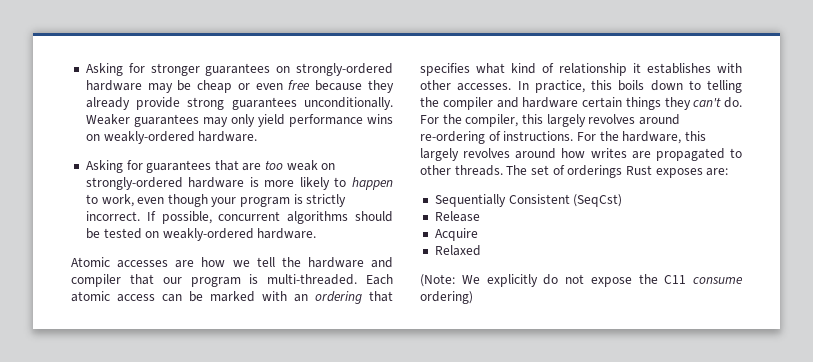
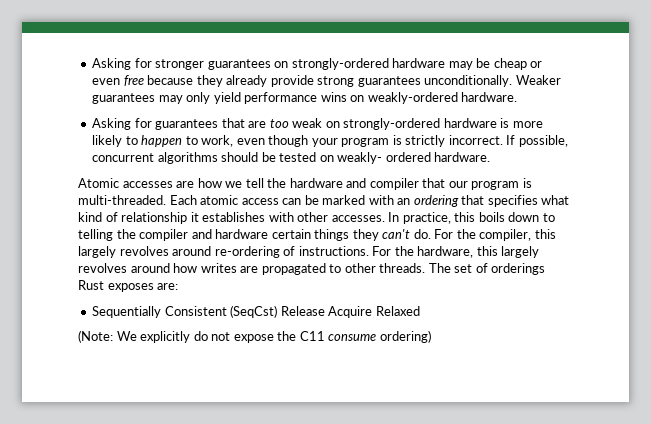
- If possible, concurrent algorithms should be tested on weakly-ordered hardware.
+ If possible, concurrent algorithms should be tested on weakly- ordered hardware.
- Sequentially Consistent (SeqCst)
- Release
- Acquire
- Relaxed
+ Sequentially Consistent (SeqCst) Release Acquire Relaxed

